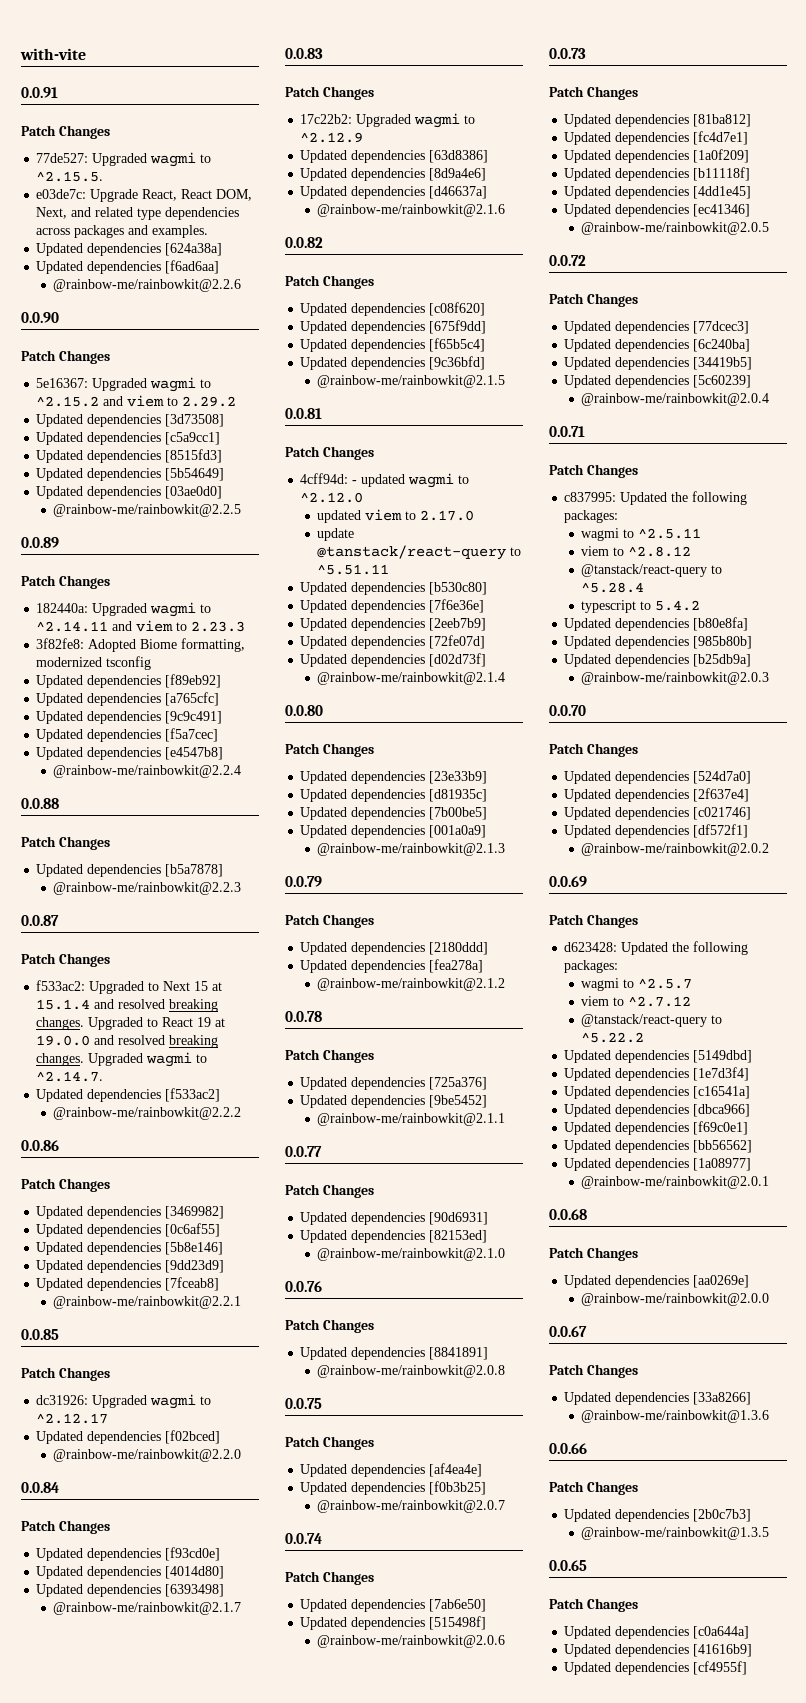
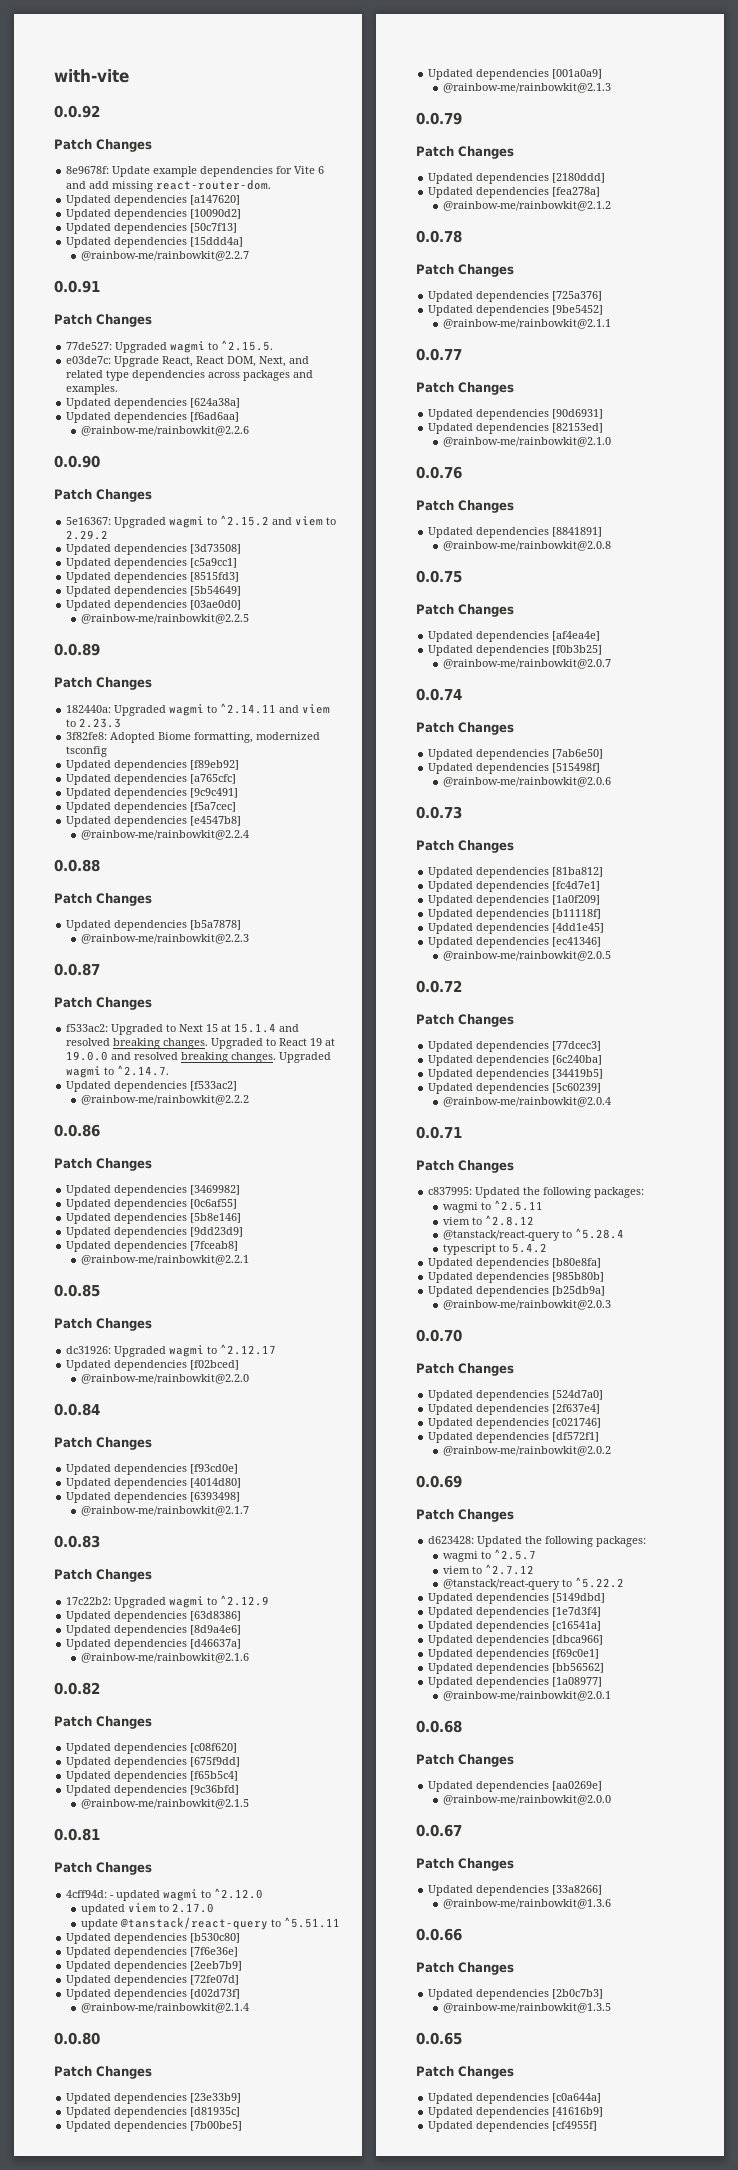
+ 0.0.92
+ Patch Changes
+ 8e9678f: Update example dependencies for Vite 6 and add missing react-router-dom.
+ Updated dependencies [a147620]
+ Updated dependencies [10090d2]
+ Updated dependencies [50c7f13]
+ Updated dependencies [15ddd4a]
+ @rainbow-me/rainbowkit@2.2.7

